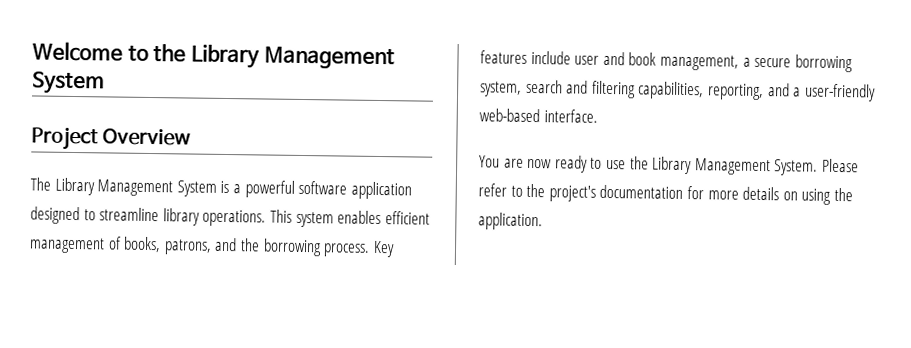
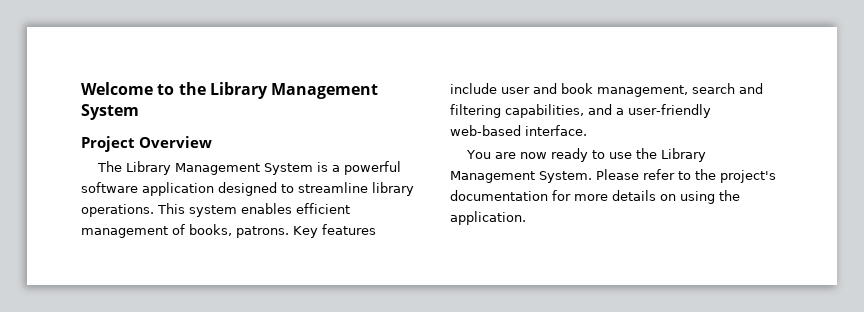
- This system enables efficient management of books, patrons, and the borrowing process.
+ This system enables efficient management of books, patrons.
- Key features include user and book management, a secure borrowing system, search and filtering capabilities, reporting, and a user-friendly web-based interface.
+ Key features include user and book management, search and filtering capabilities, and a user-friendly web-based interface.

